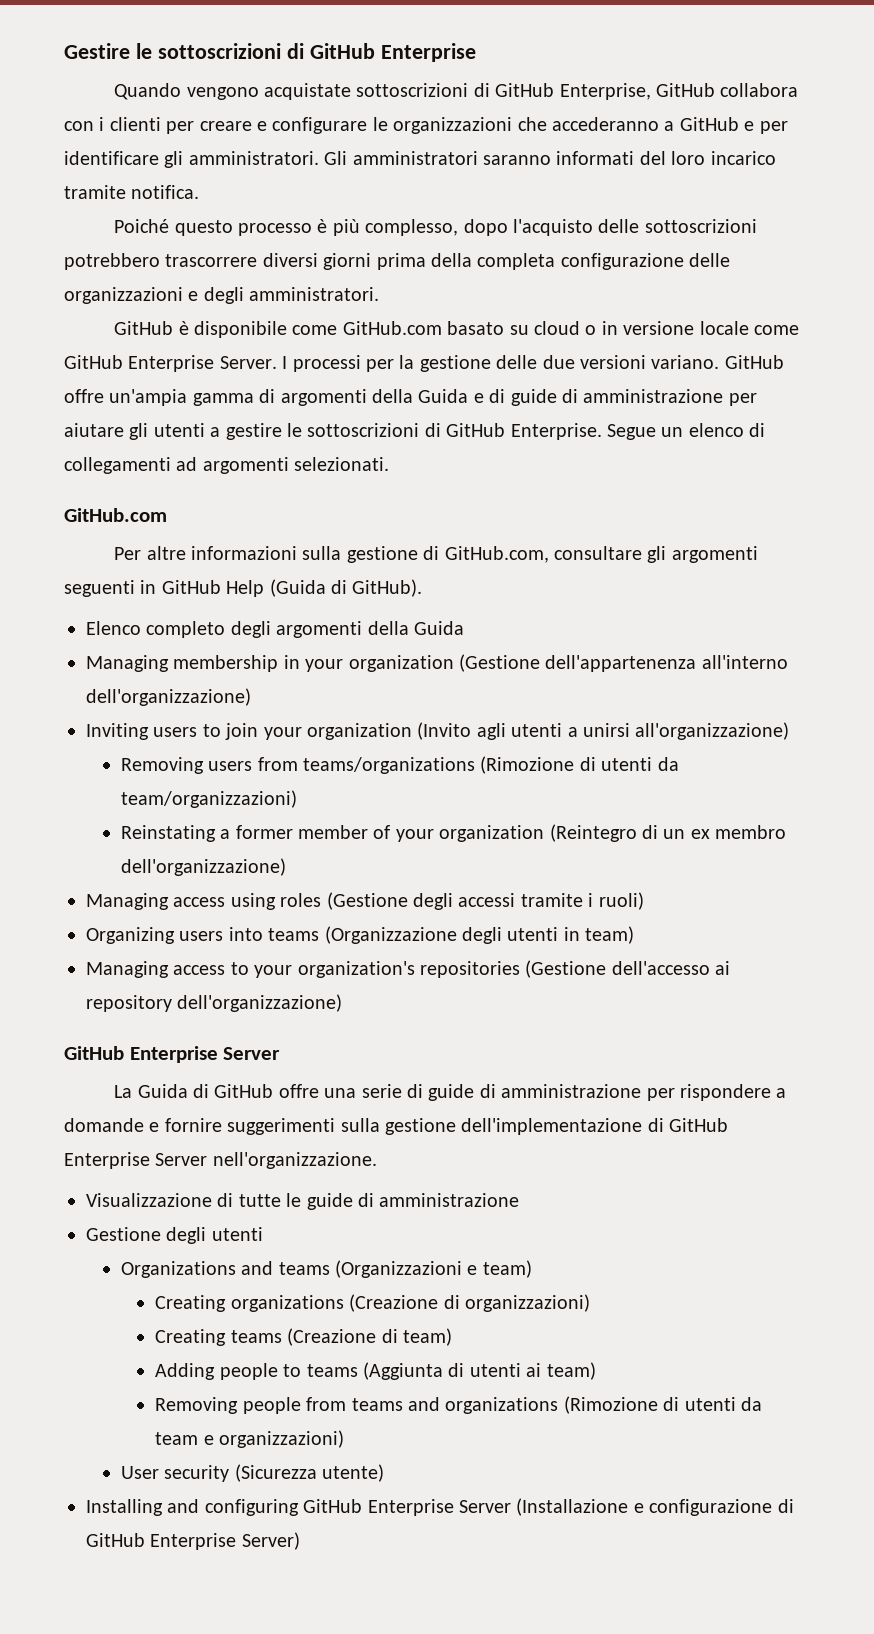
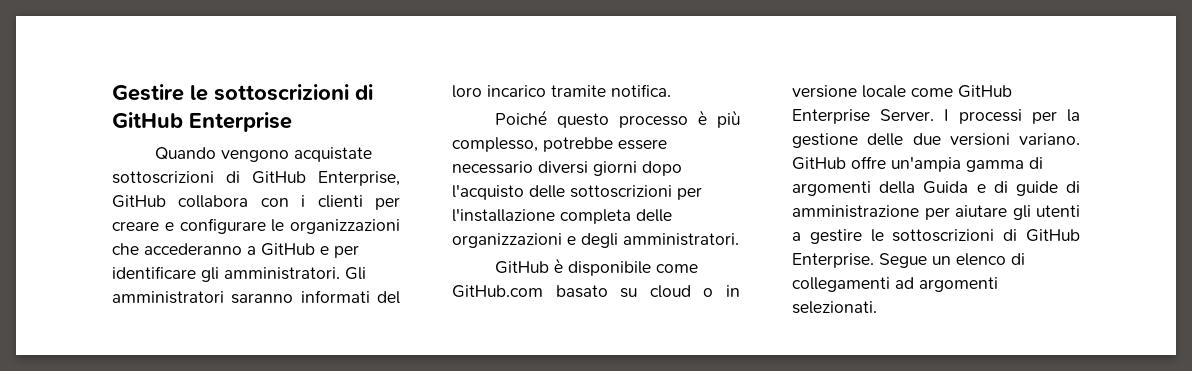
- Poiché questo processo è più complesso, dopo l'acquisto delle sottoscrizioni potrebbero trascorrere diversi giorni prima della completa configurazione delle organizzazioni e degli amministratori.
+ Poiché questo processo è più complesso, potrebbe essere necessario diversi giorni dopo l'acquisto delle sottoscrizioni per l'installazione completa delle organizzazioni e degli amministratori.
  Segue un elenco di collegamenti ad argomenti selezionati.
- GitHub.com
- Per altre informazioni sulla gestione di GitHub.com, consultare gli argomenti seguenti in GitHub Help (Guida di GitHub).
- Elenco completo degli argomenti della Guida
- Managing membership in your organization (Gestione dell'appartenenza all'interno dell'organizzazione)
- Inviting users to join your organization (Invito agli utenti a unirsi all'organizzazione)
- Removing users from teams/organizations (Rimozione di utenti da team/organizzazioni)
- Reinstating a former member of your organization (Reintegro di un ex membro dell'organizzazione)
- Managing access using roles (Gestione degli accessi tramite i ruoli)
- Organizing users into teams (Organizzazione degli utenti in team)
- Managing access to your organization's repositories (Gestione dell'accesso ai repository dell'organizzazione)
- GitHub Enterprise Server
- La Guida di GitHub offre una serie di guide di amministrazione per rispondere a domande e fornire suggerimenti sulla gestione dell'implementazione di GitHub Enterprise Server nell'organizzazione.
- Visualizzazione di tutte le guide di amministrazione
- Gestione degli utenti
- Organizations and teams (Organizzazioni e team)
- Creating organizations (Creazione di organizzazioni)
- Creating teams (Creazione di team)
- Adding people to teams (Aggiunta di utenti ai team)
- Removing people from teams and organizations (Rimozione di utenti da team e organizzazioni)
- User security (Sicurezza utente)
- Installing and configuring GitHub Enterprise Server (Installazione e configurazione di GitHub Enterprise Server)

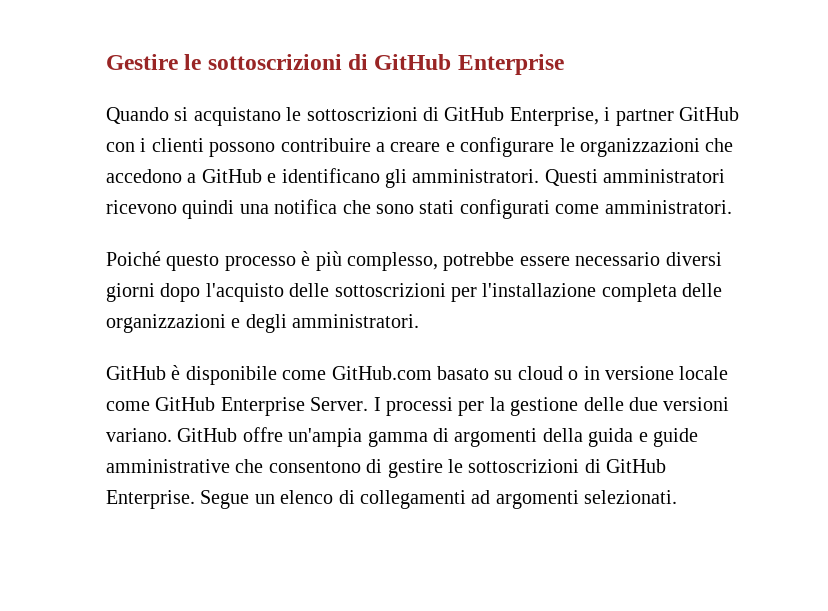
- Quando vengono acquistate sottoscrizioni di GitHub Enterprise, GitHub collabora con i clienti per creare e configurare le organizzazioni che accederanno a GitHub e per identificare gli amministratori. Gli amministratori saranno informati del loro incarico tramite notifica.
+ Quando si acquistano le sottoscrizioni di GitHub Enterprise, i partner GitHub con i clienti possono contribuire a creare e configurare le organizzazioni che accedono a GitHub e identificano gli amministratori. Questi amministratori ricevono quindi una notifica che sono stati configurati come amministratori.
- GitHub offre un'ampia gamma di argomenti della Guida e di guide di amministrazione per aiutare gli utenti a gestire le sottoscrizioni di GitHub Enterprise.
+ GitHub offre un'ampia gamma di argomenti della guida e guide amministrative che consentono di gestire le sottoscrizioni di GitHub Enterprise.

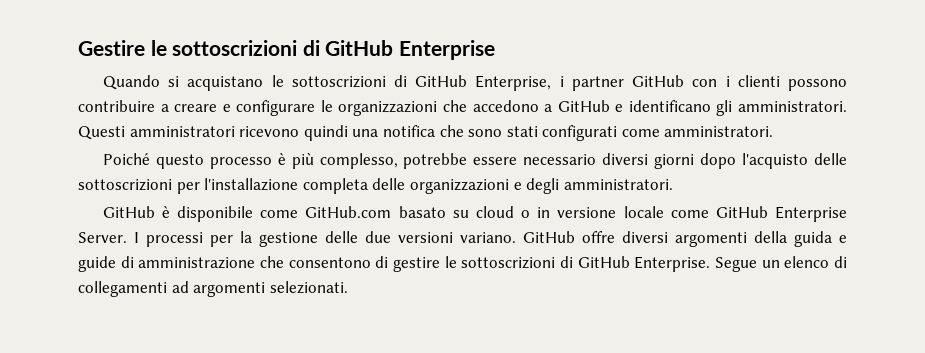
- GitHub offre un'ampia gamma di argomenti della guida e guide amministrative che consentono di gestire le sottoscrizioni di GitHub Enterprise.
+ GitHub offre diversi argomenti della guida e guide di amministrazione che consentono di gestire le sottoscrizioni di GitHub Enterprise.

